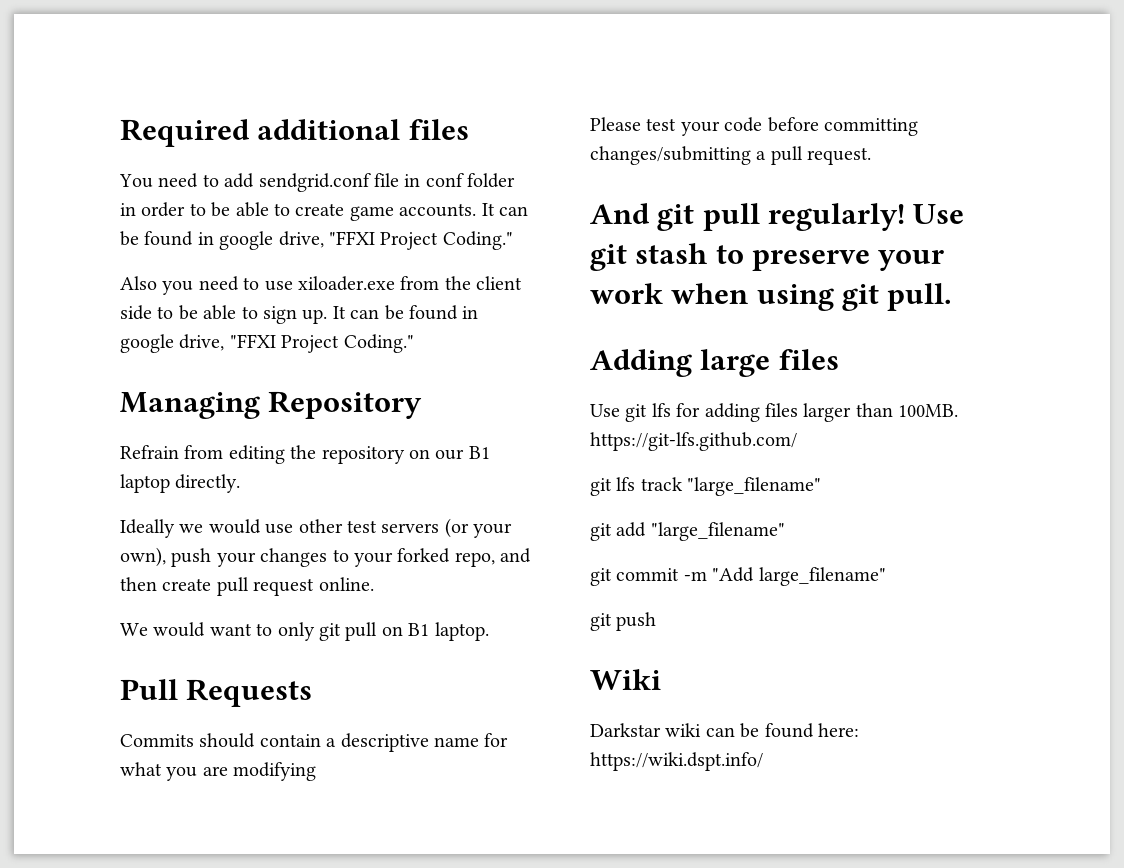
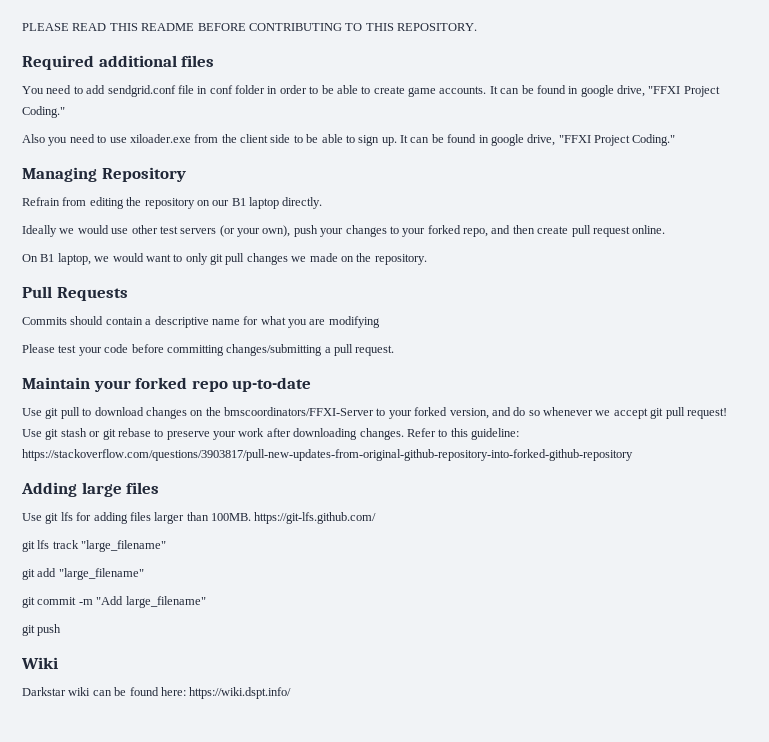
+ PLEASE READ THIS README BEFORE CONTRIBUTING TO THIS REPOSITORY.
- We would want to only git pull on B1 laptop.
+ On B1 laptop, we would want to only git pull changes we made on the repository.
- And git pull regularly! Use git stash to preserve your work when using git pull.
+ Maintain your forked repo up-to-date
+ Use git pull to download changes on the bmscoordinators/FFXI-Server to your forked version, and do so whenever we accept git pull request! Use git stash or git rebase to preserve your work after downloading changes. Refer to this guideline: https://stackoverflow.com/questions/3903817/pull-new-updates-from-original-github-repository-into-forked-github-repository

